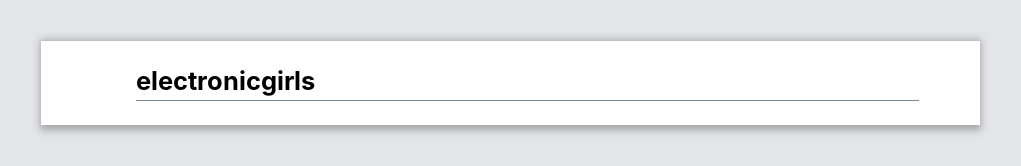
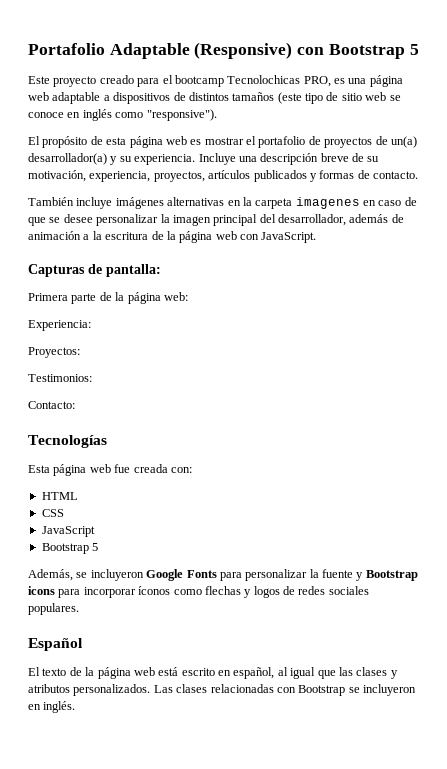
- electronicgirls
+ Portafolio Adaptable (Responsive) con Bootstrap 5
+ Este proyecto creado para el bootcamp Tecnolochicas PRO, es una página web adaptable a dispositivos de distintos tamaños (este tipo de sitio web se conoce en inglés como "responsive").
+ El propósito de esta página web es mostrar el portafolio de proyectos de un(a) desarrollador(a) y su experiencia. Incluye una descripción breve de su motivación, experiencia, proyectos, artículos publicados y formas de contacto.
+ También incluye imágenes alternativas en la carpeta imagenes en caso de que se desee personalizar la imagen principal del desarrollador, además de animación a la escritura de la página web con JavaScript.
+ Capturas de pantalla:
+ Primera parte de la página web:
+ Experiencia:
+ Proyectos:
+ Testimonios:
+ Contacto:
+ Tecnologías
+ Esta página web fue creada con:
+ HTML
+ CSS
+ JavaScript
+ Bootstrap 5
+ Además, se incluyeron Google Fonts para personalizar la fuente y Bootstrap icons para incorporar íconos como flechas y logos de redes sociales populares.
+ Español
+ El texto de la página web está escrito en español, al igual que las clases y atributos personalizados. Las clases relacionadas con Bootstrap se incluyeron en inglés.

